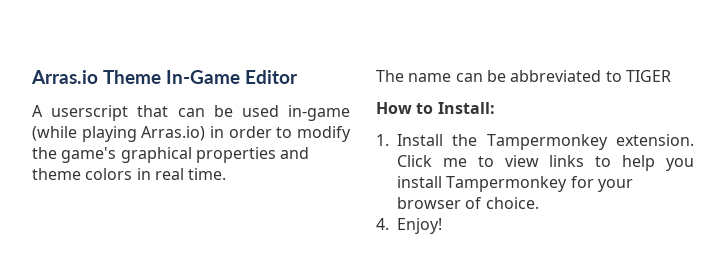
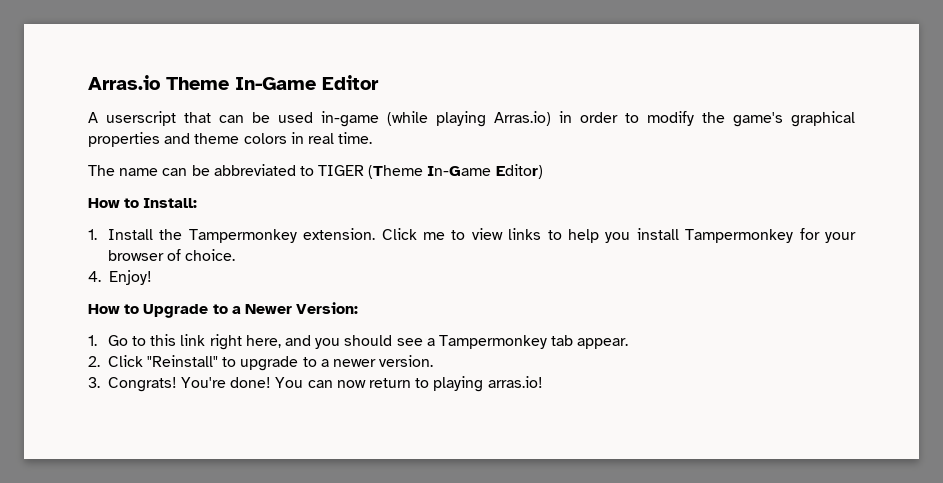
- The name can be abbreviated to TIGER
+ The name can be abbreviated to TIGER (Theme In-Game Editor)
+ How to Upgrade to a Newer Version:
+ 1. Go to this link right here, and you should see a Tampermonkey tab appear.
+ 2. Click "Reinstall" to upgrade to a newer version.
+ 3. Congrats! You're done! You can now return to playing arras.io!

